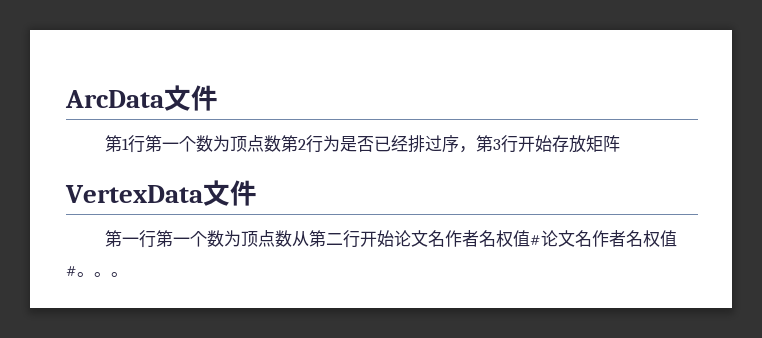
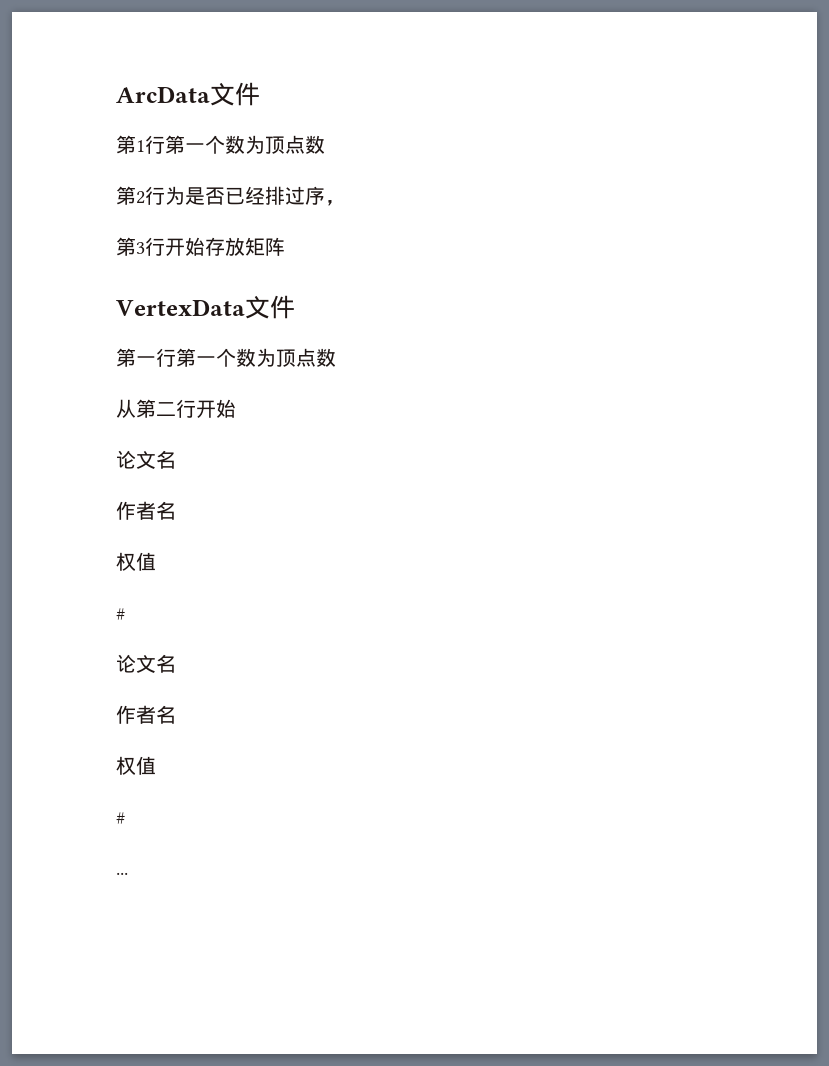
- 第1行第一个数为顶点数第2行为是否已经排过序，第3行开始存放矩阵
+ 第1行第一个数为顶点数
+ 第2行为是否已经排过序，
+ 第3行开始存放矩阵
- 第一行第一个数为顶点数从第二行开始论文名作者名权值#论文名作者名权值#。。。
+ 第一行第一个数为顶点数
+ 从第二行开始
+ 论文名
+ 作者名
+ 权值
+ #
+ 论文名
+ 作者名
+ 权值
+ #
+ ...

